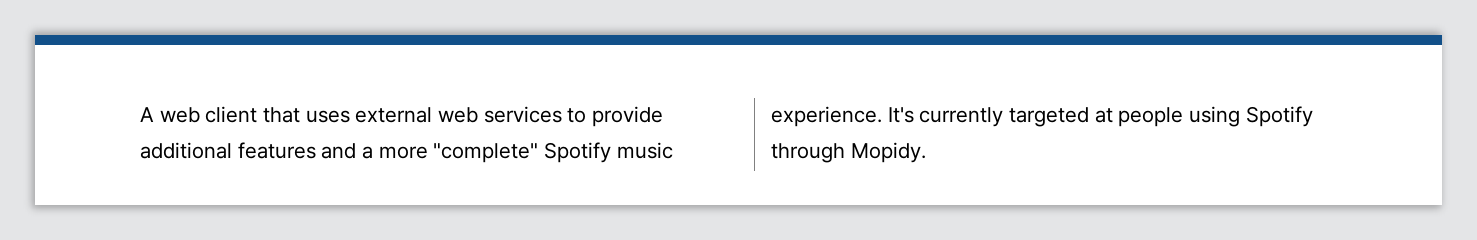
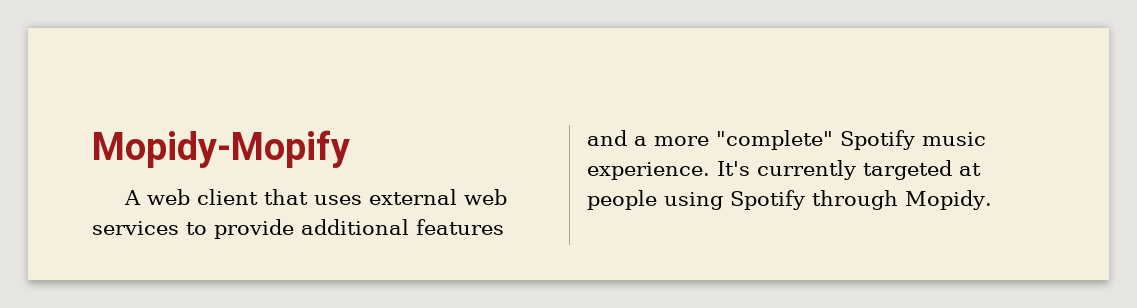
+ Mopidy-Mopify

